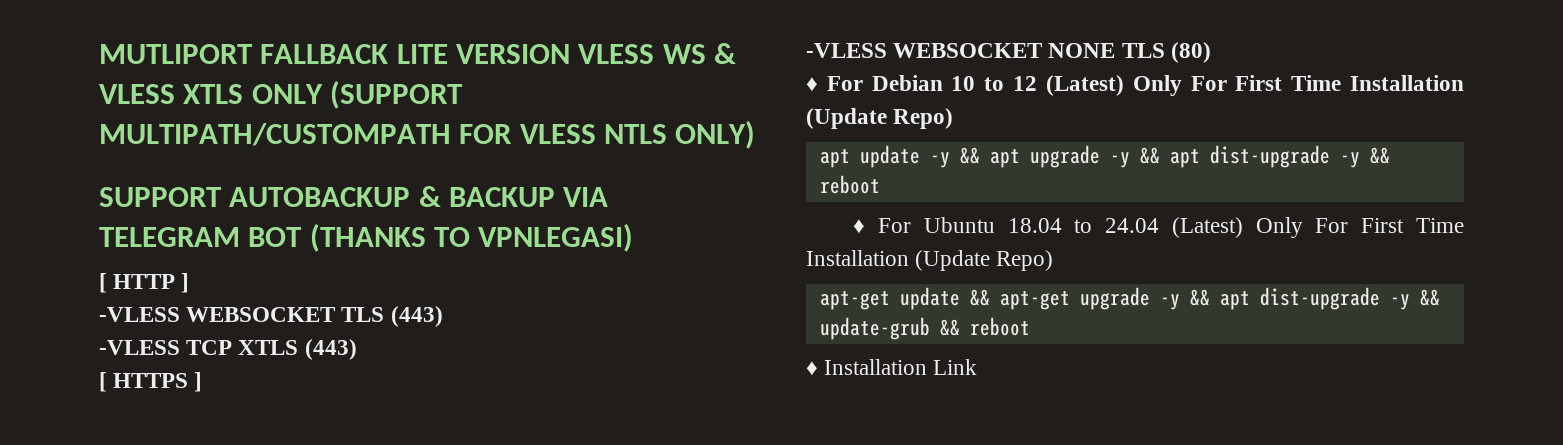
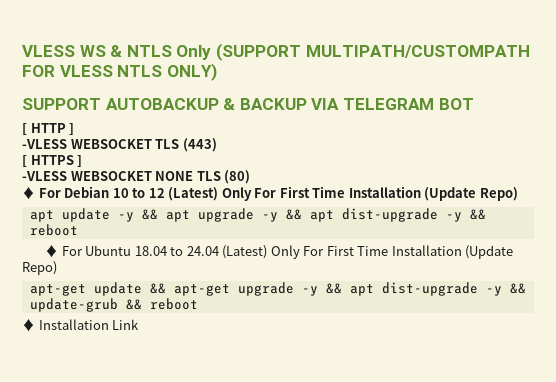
- MUTLIPORT FALLBACK LITE VERSION VLESS WS & VLESS XTLS ONLY (SUPPORT MULTIPATH/CUSTOMPATH FOR VLESS NTLS ONLY)
+ VLESS WS & NTLS Only (SUPPORT MULTIPATH/CUSTOMPATH FOR VLESS NTLS ONLY)
- SUPPORT AUTOBACKUP & BACKUP VIA TELEGRAM BOT (THANKS TO VPNLEGASI)
+ SUPPORT AUTOBACKUP & BACKUP VIA TELEGRAM BOT
- -VLESS TCP XTLS (443)

